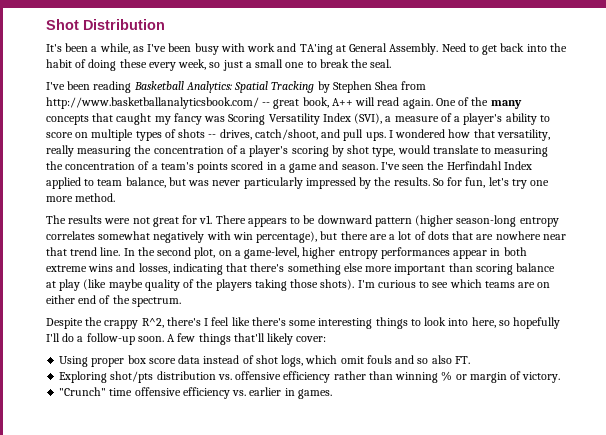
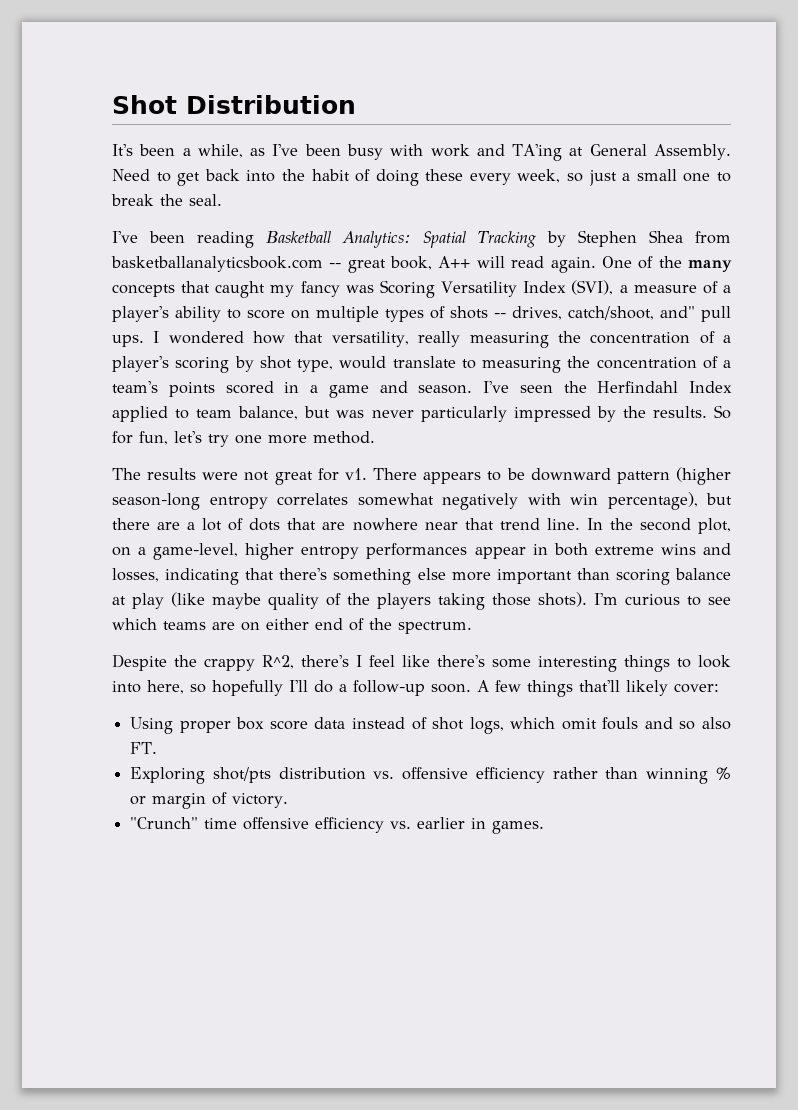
- I've been reading Basketball Analytics: Spatial Tracking by Stephen Shea from http://www.basketballanalyticsbook.com/ -- great book, A++ will read again.
+ I've been reading Basketball Analytics: Spatial Tracking by Stephen Shea from basketballanalyticsbook.com -- great book, A++ will read again.
- One of the many concepts that caught my fancy was Scoring Versatility Index (SVI), a measure of a player's ability to score on multiple types of shots -- drives, catch/shoot, and pull ups.
+ One of the many concepts that caught my fancy was Scoring Versatility Index (SVI), a measure of a player's ability to score on multiple types of shots -- drives, catch/shoot, and" pull ups.

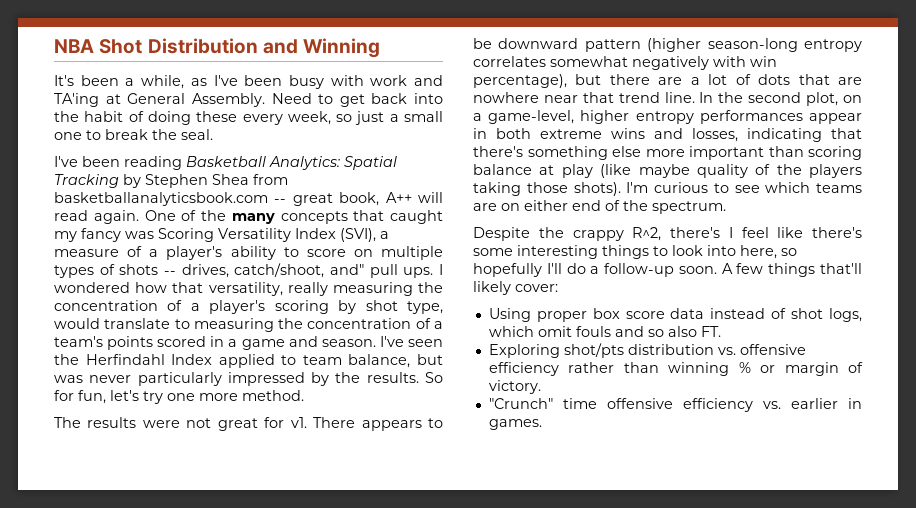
- Shot Distribution
+ NBA Shot Distribution and Winning

